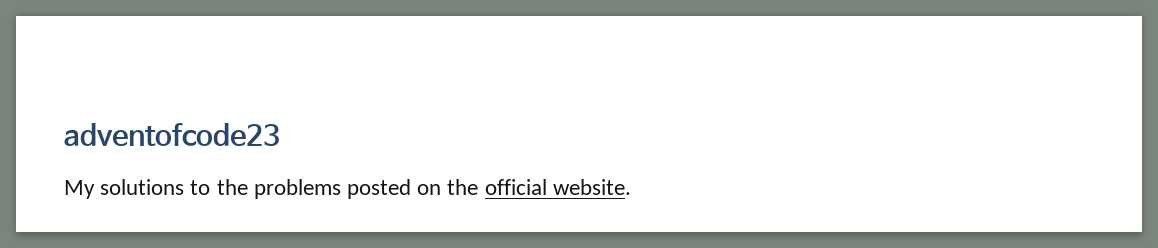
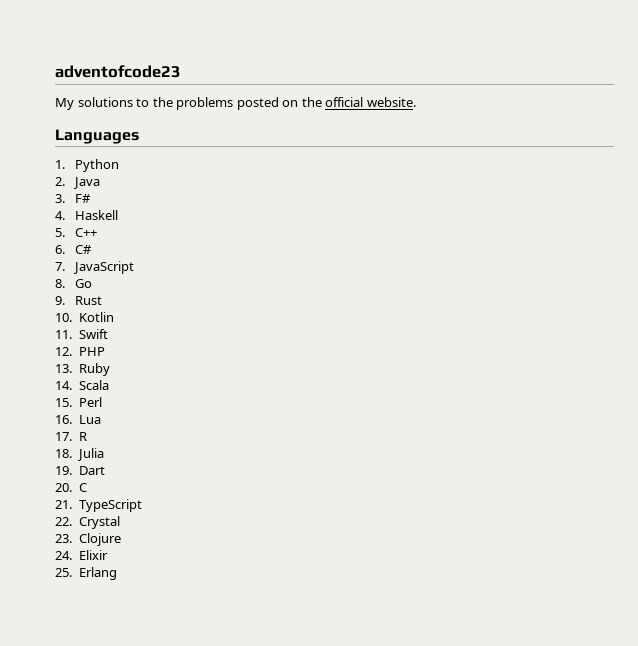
+ Languages
+ 1. Python
+ 2. Java
+ 3. F#
+ 4. Haskell
+ 5. C++
+ 6. C#
+ 7. JavaScript
+ 8. Go
+ 9. Rust
+ 10. Kotlin
+ 11. Swift
+ 12. PHP
+ 13. Ruby
+ 14. Scala
+ 15. Perl
+ 16. Lua
+ 17. R
+ 18. Julia
+ 19. Dart
+ 20. C
+ 21. TypeScript
+ 22. Crystal
+ 23. Clojure
+ 24. Elixir
+ 25. Erlang

